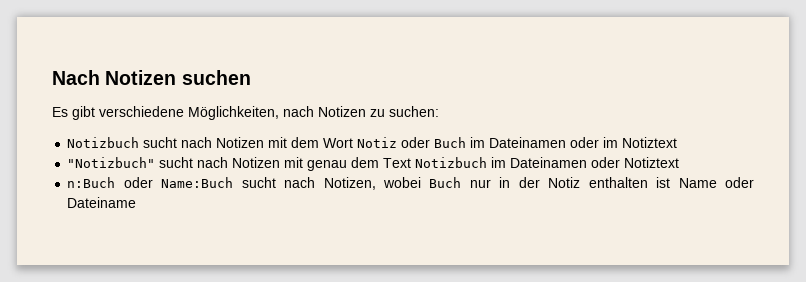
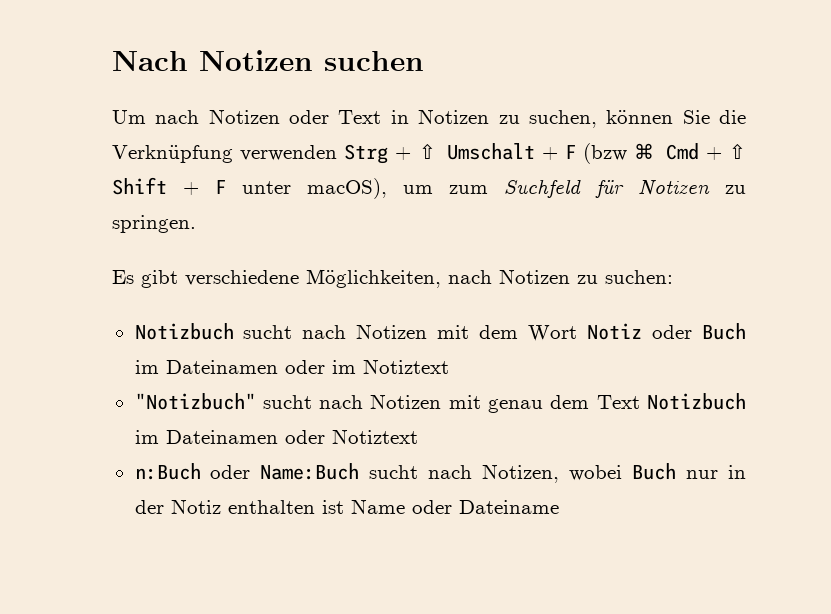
+ Um nach Notizen oder Text in Notizen zu suchen, können Sie die Verknüpfung verwenden Strg + ⇧ Umschalt + F (bzw ⌘ Cmd + ⇧ Shift + F unter macOS), um zum Suchfeld für Notizen zu springen.

